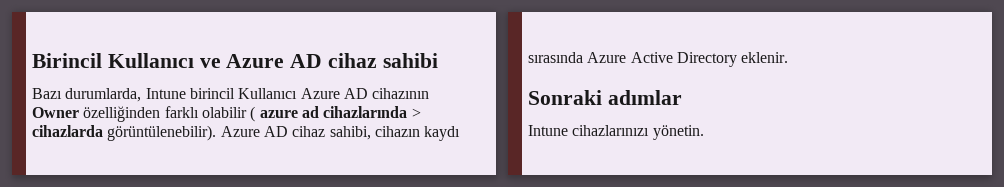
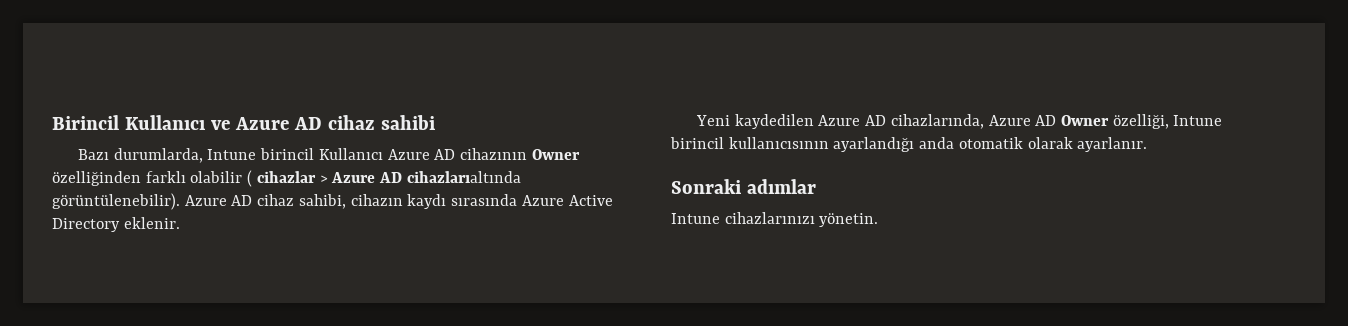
- Bazı durumlarda, Intune birincil Kullanıcı Azure AD cihazının Owner özelliğinden farklı olabilir ( azure ad cihazlarında > cihazlarda görüntülenebilir).
+ Bazı durumlarda, Intune birincil Kullanıcı Azure AD cihazının Owner özelliğinden farklı olabilir ( cihazlar > Azure AD cihazlarıaltında görüntülenebilir).
+ Yeni kaydedilen Azure AD cihazlarında, Azure AD Owner özelliği, Intune birincil kullanıcısının ayarlandığı anda otomatik olarak ayarlanır.

